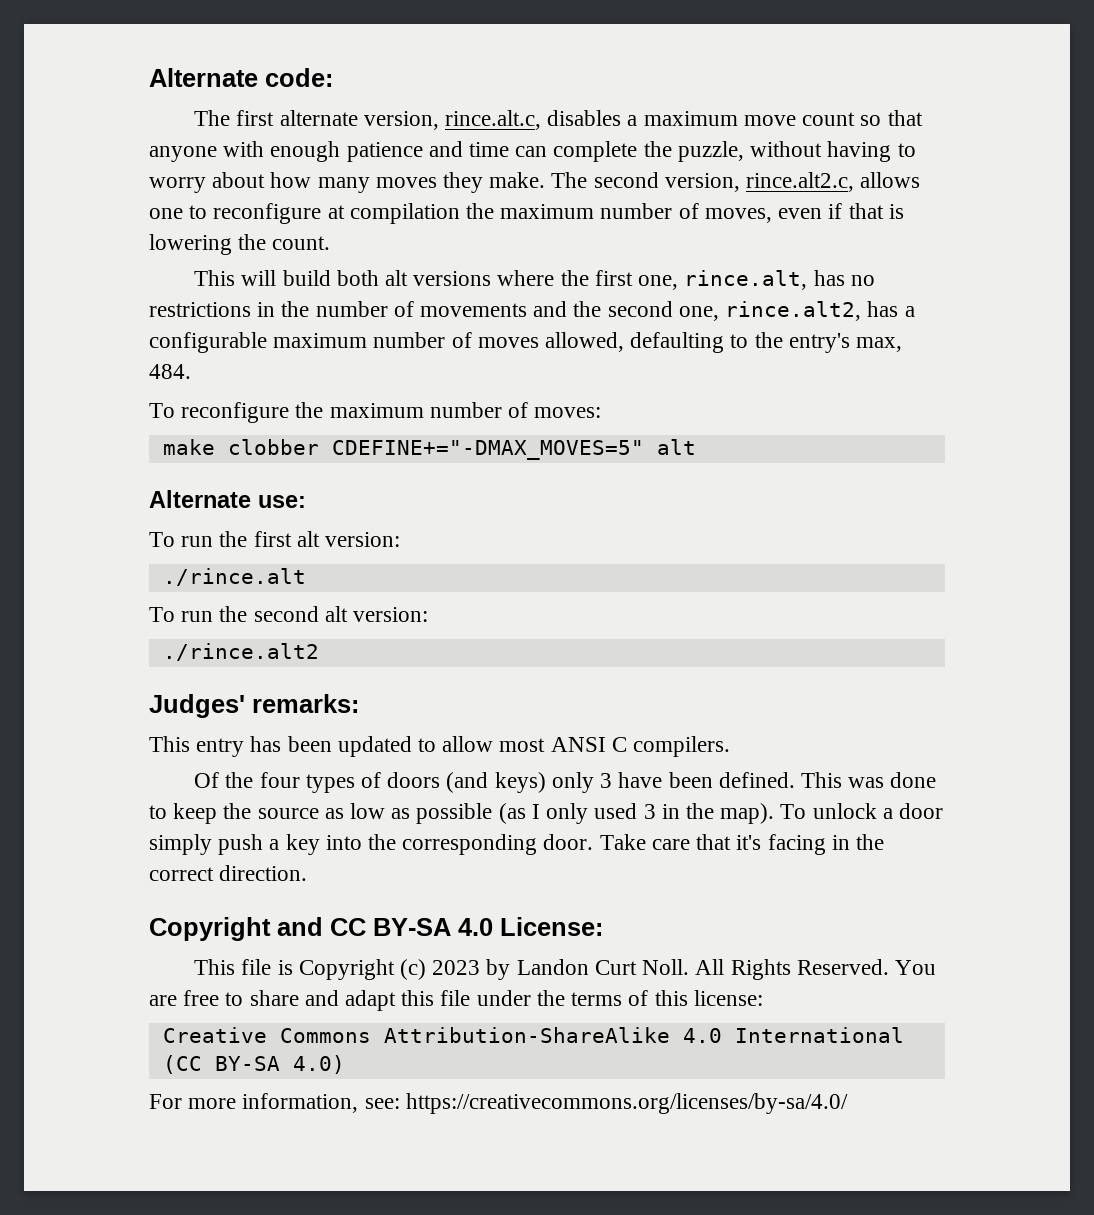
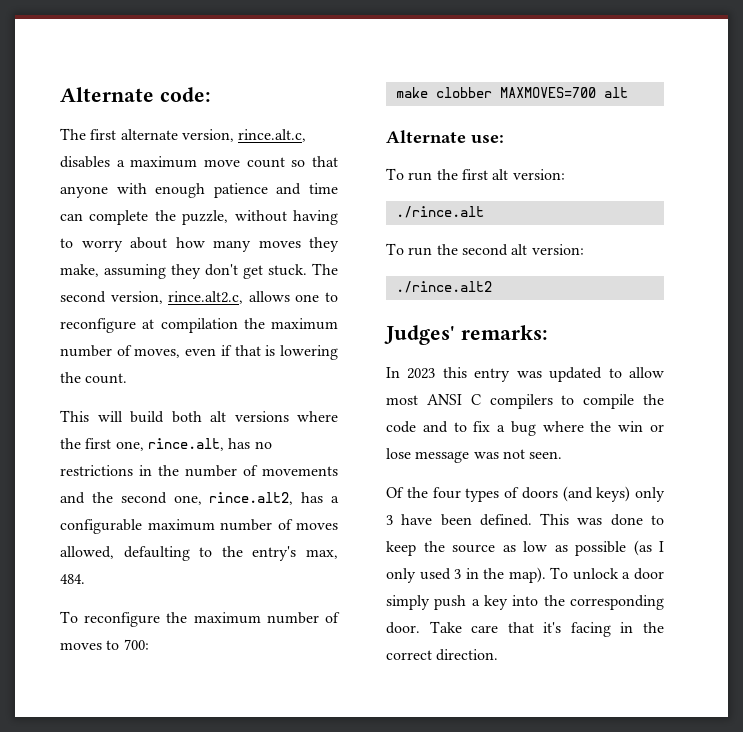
- The first alternate version, rince.alt.c, disables a maximum move count so that anyone with enough patience and time can complete the puzzle, without having to worry about how many moves they make.
+ The first alternate version, rince.alt.c, disables a maximum move count so that anyone with enough patience and time can complete the puzzle, without having to worry about how many moves they make, assuming they don't get stuck.
- To reconfigure the maximum number of moves:
+ To reconfigure the maximum number of moves to 700:
- make clobber CDEFINE+="-DMAX_MOVES=5" alt
+ make clobber MAXMOVES=700 alt
- This entry has been updated to allow most ANSI C compilers.
+ In 2023 this entry was updated to allow most ANSI C compilers to compile the code and to fix a bug where the win or lose message was not seen.
- Copyright and CC BY-SA 4.0 License:
- This file is Copyright (c) 2023 by Landon Curt Noll. All Rights Reserved. You are free to share and adapt this file under the terms of this license:
- Creative Commons Attribution-ShareAlike 4.0 International (CC BY-SA 4.0)
- For more information, see: https://creativecommons.org/licenses/by-sa/4.0/

